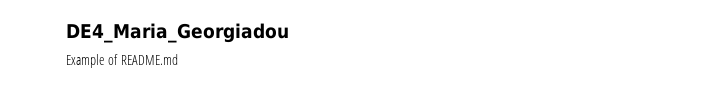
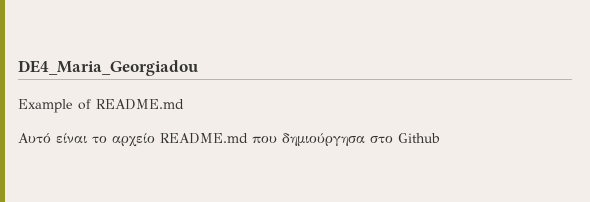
+ Αυτό είναι το αρχείο README.md που δημιούργησα στο Github

